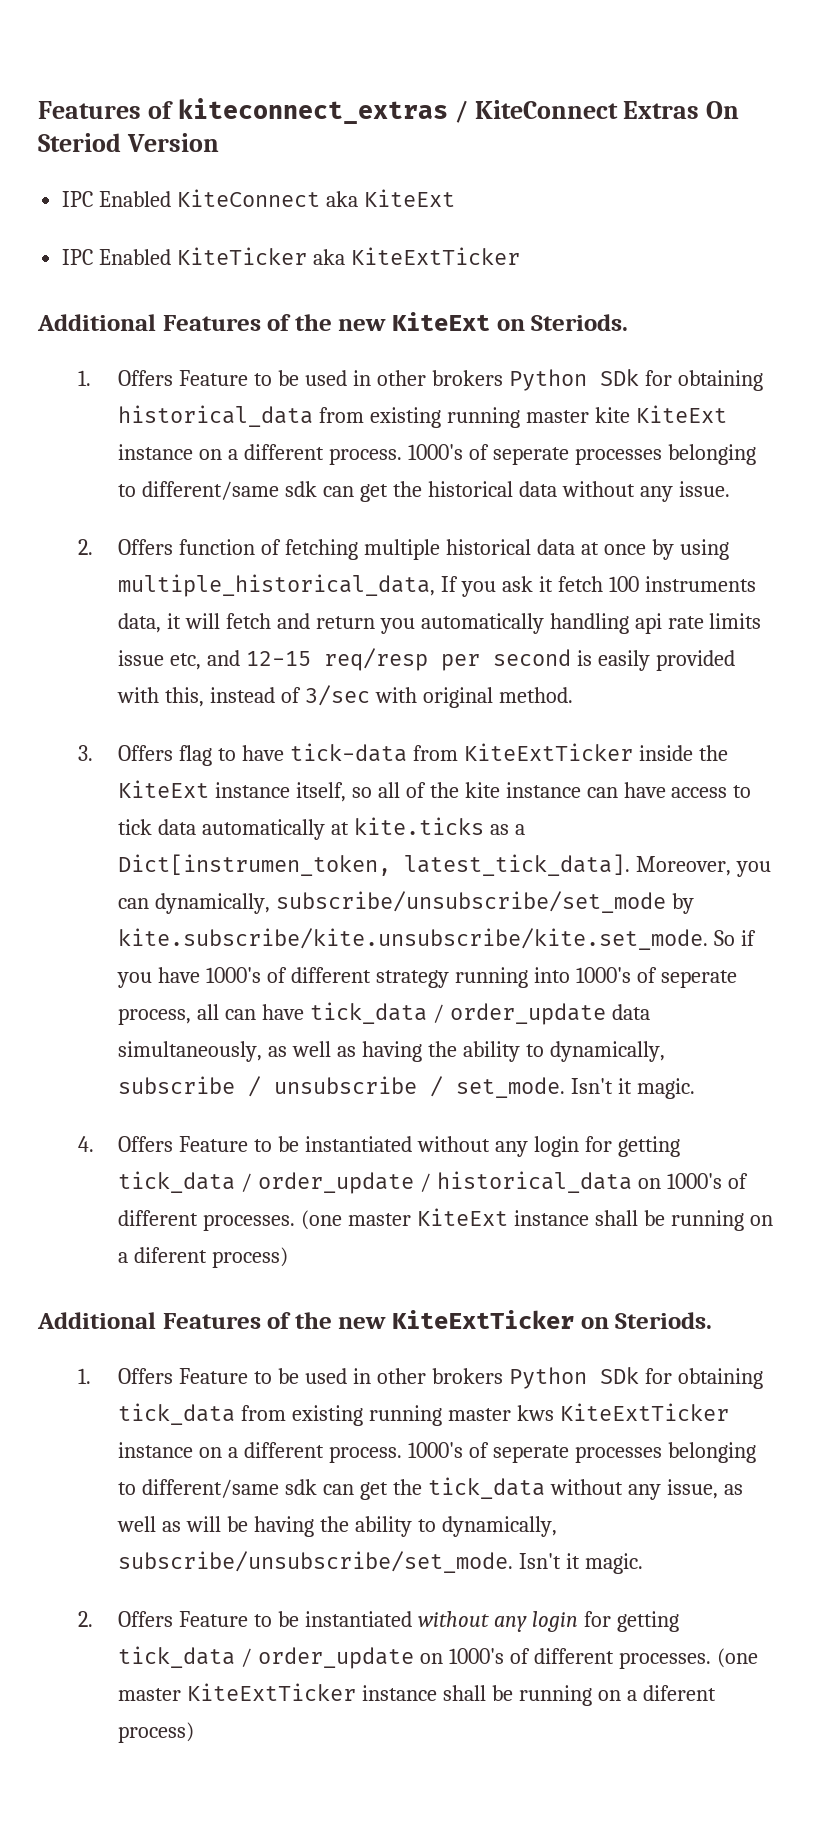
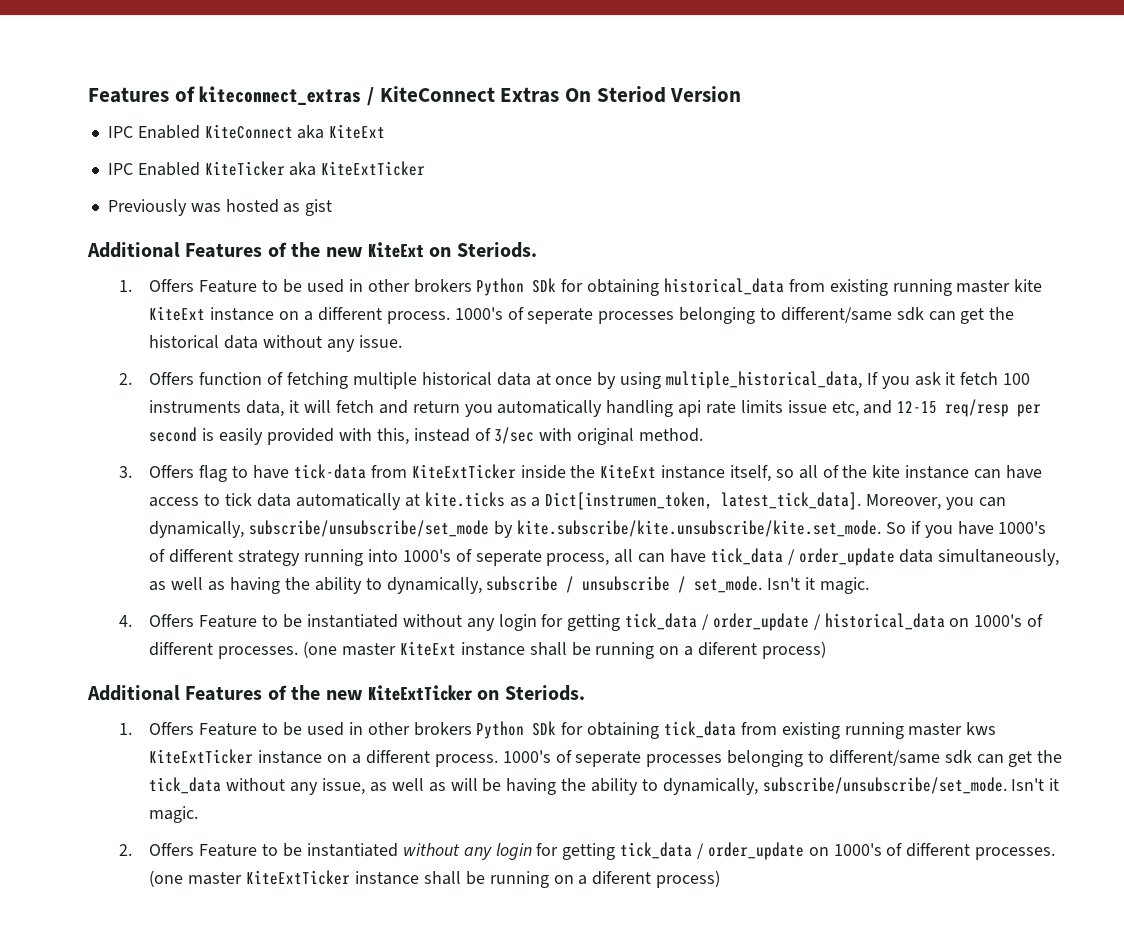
+ Previously was hosted as gist

